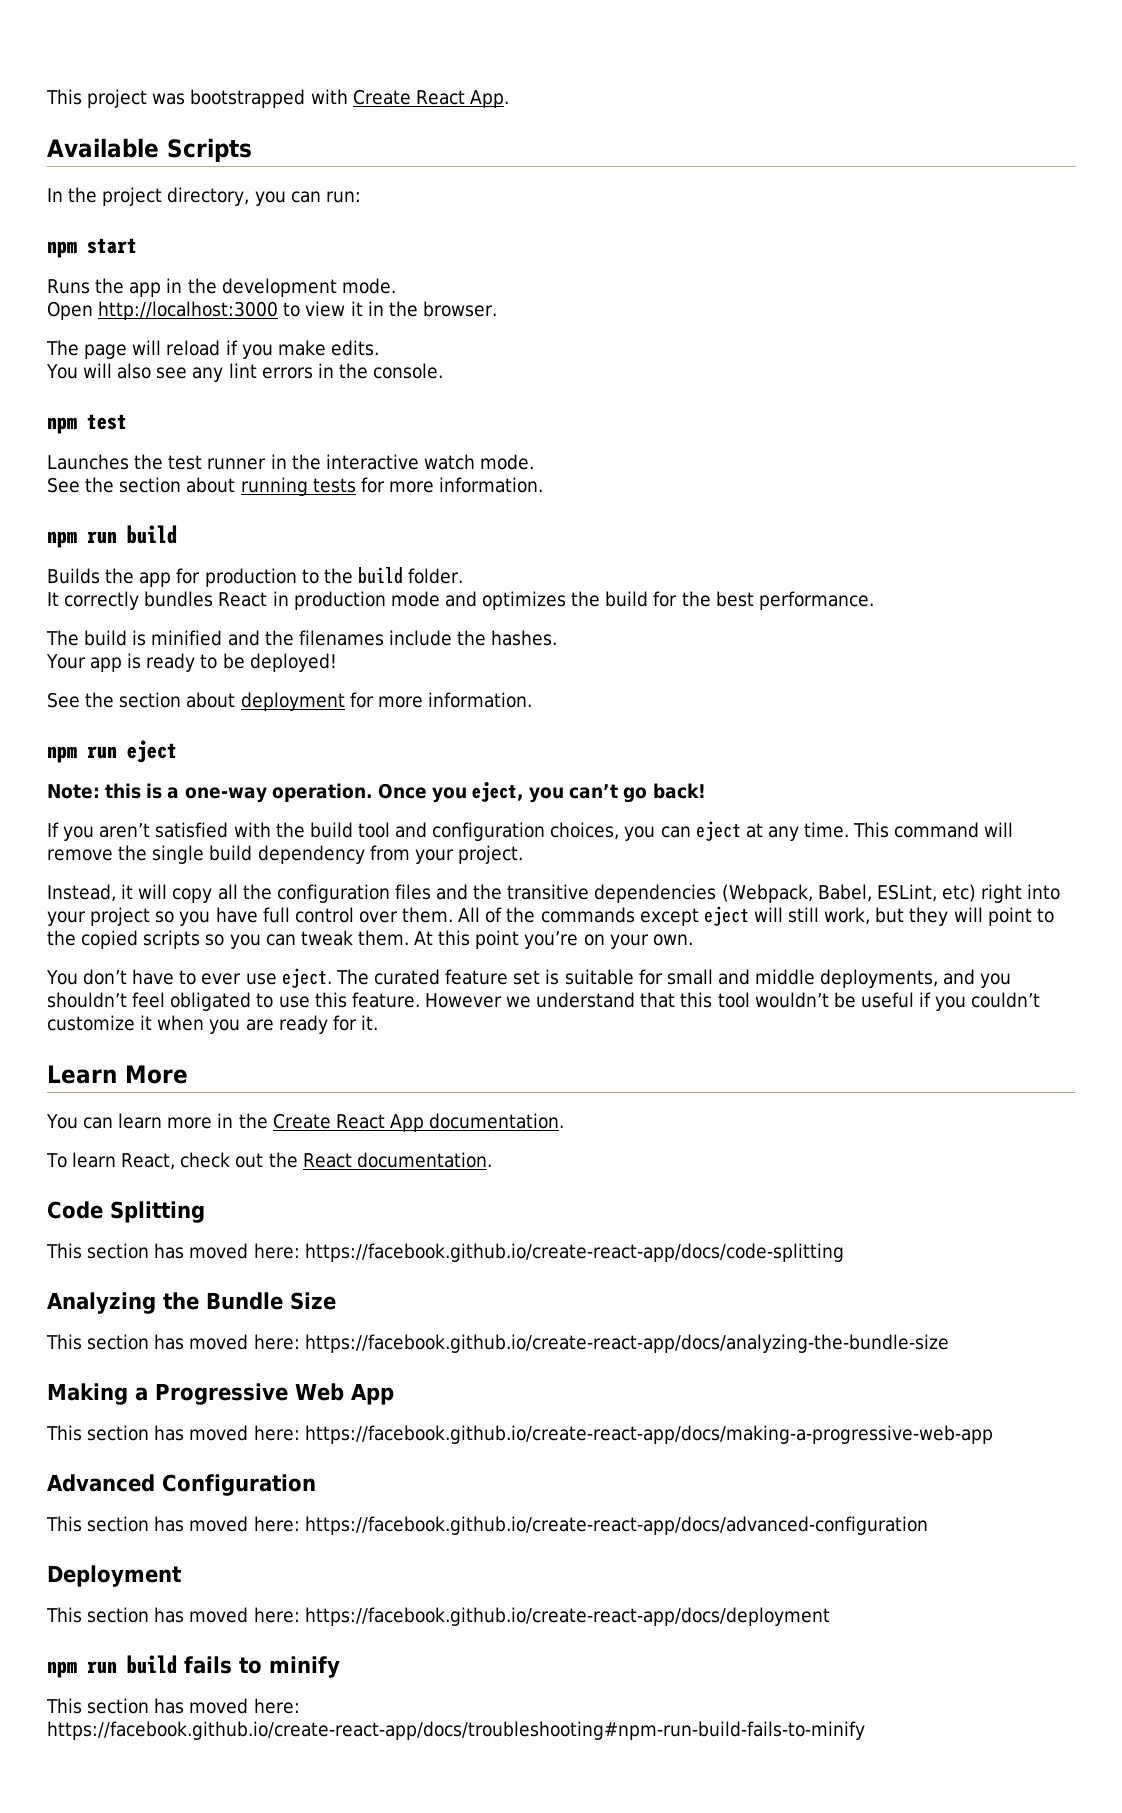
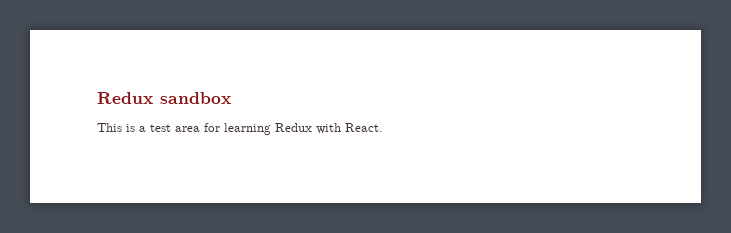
- This project was bootstrapped with Create React App.
- Available Scripts
- In the project directory, you can run:
- npm start
- Runs the app in the development mode.
- Open http://localhost:3000 to view it in the browser.
- The page will reload if you make edits.
- You will also see any lint errors in the console.
- npm test
- Launches the test runner in the interactive watch mode.
- See the section about running tests for more information.
- npm run build
- Builds the app for production to the build folder.
- It correctly bundles React in production mode and optimizes the build for the best performance.
- The build is minified and the filenames include the hashes.
- Your app is ready to be deployed!
- See the section about deployment for more information.
- npm run eject
- Note: this is a one-way operation. Once you eject, you can’t go back!
- If you aren’t satisfied with the build tool and configuration choices, you can eject at any time. This command will remove the single build dependency from your project.
- Instead, it will copy all the configuration files and the transitive dependencies (Webpack, Babel, ESLint, etc) right into your project so you have full control over them. All of the commands except eject will still work, but they will point to the copied scripts so you can tweak them. At this point you’re on your own.
- You don’t have to ever use eject. The curated feature set is suitable for small and middle deployments, and you shouldn’t feel obligated to use this feature. However we understand that this tool wouldn’t be useful if you couldn’t customize it when you are ready for it.
- Learn More
- You can learn more in the Create React App documentation.
- To learn React, check out the React documentation.
- Code Splitting
- This section has moved here: https://facebook.github.io/create-react-app/docs/code-splitting
- Analyzing the Bundle Size
- This section has moved here: https://facebook.github.io/create-react-app/docs/analyzing-the-bundle-size
- Making a Progressive Web App
- This section has moved here: https://facebook.github.io/create-react-app/docs/making-a-progressive-web-app
- Advanced Configuration
- This section has moved here: https://facebook.github.io/create-react-app/docs/advanced-configuration
- Deployment
- This section has moved here: https://facebook.github.io/create-react-app/docs/deployment
- npm run build fails to minify
- This section has moved here: https://facebook.github.io/create-react-app/docs/troubleshooting#npm-run-build-fails-to-minify
+ Redux sandbox
+ This is a test area for learning Redux with React.

